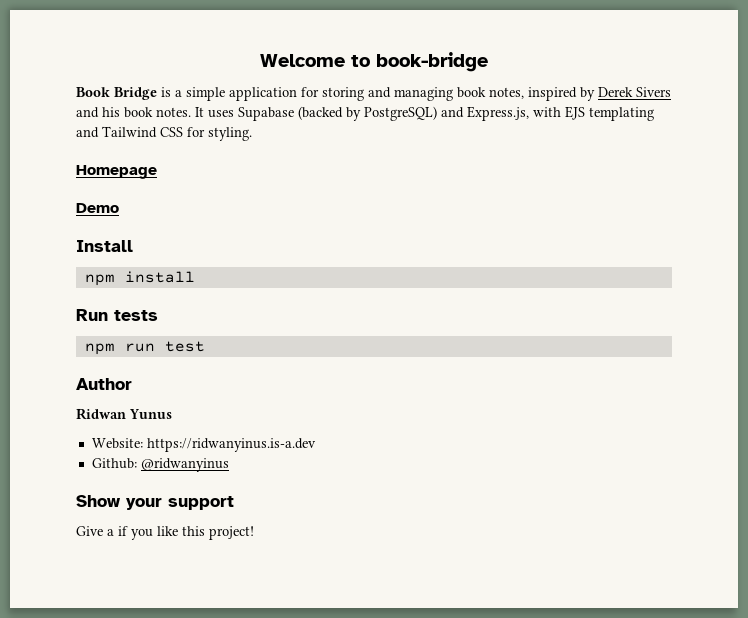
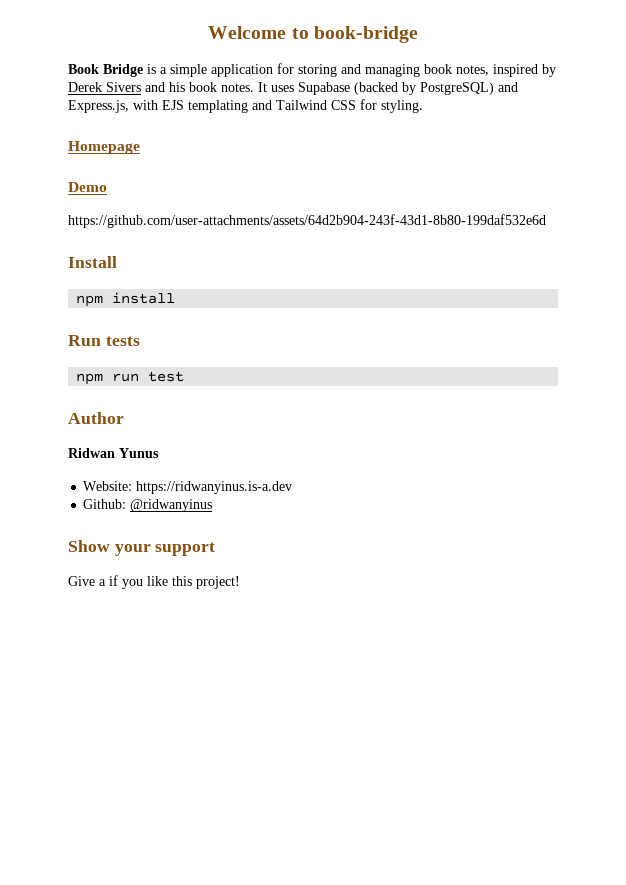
+ https://github.com/user-attachments/assets/64d2b904-243f-43d1-8b80-199daf532e6d

